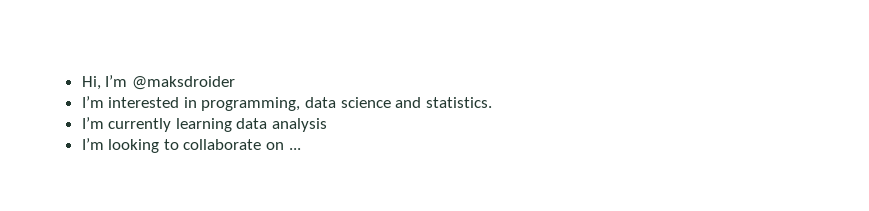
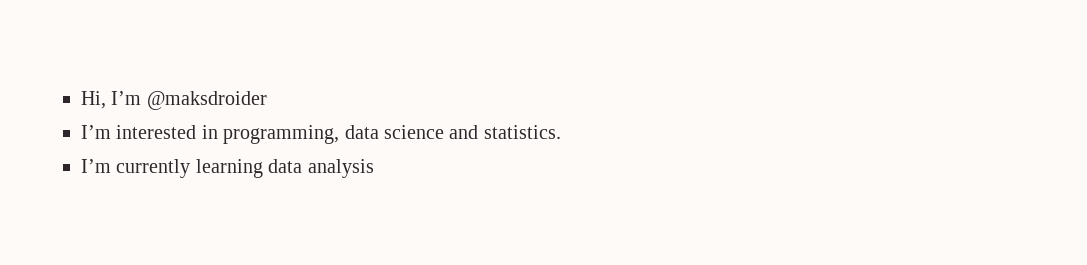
- I’m looking to collaborate on ...

